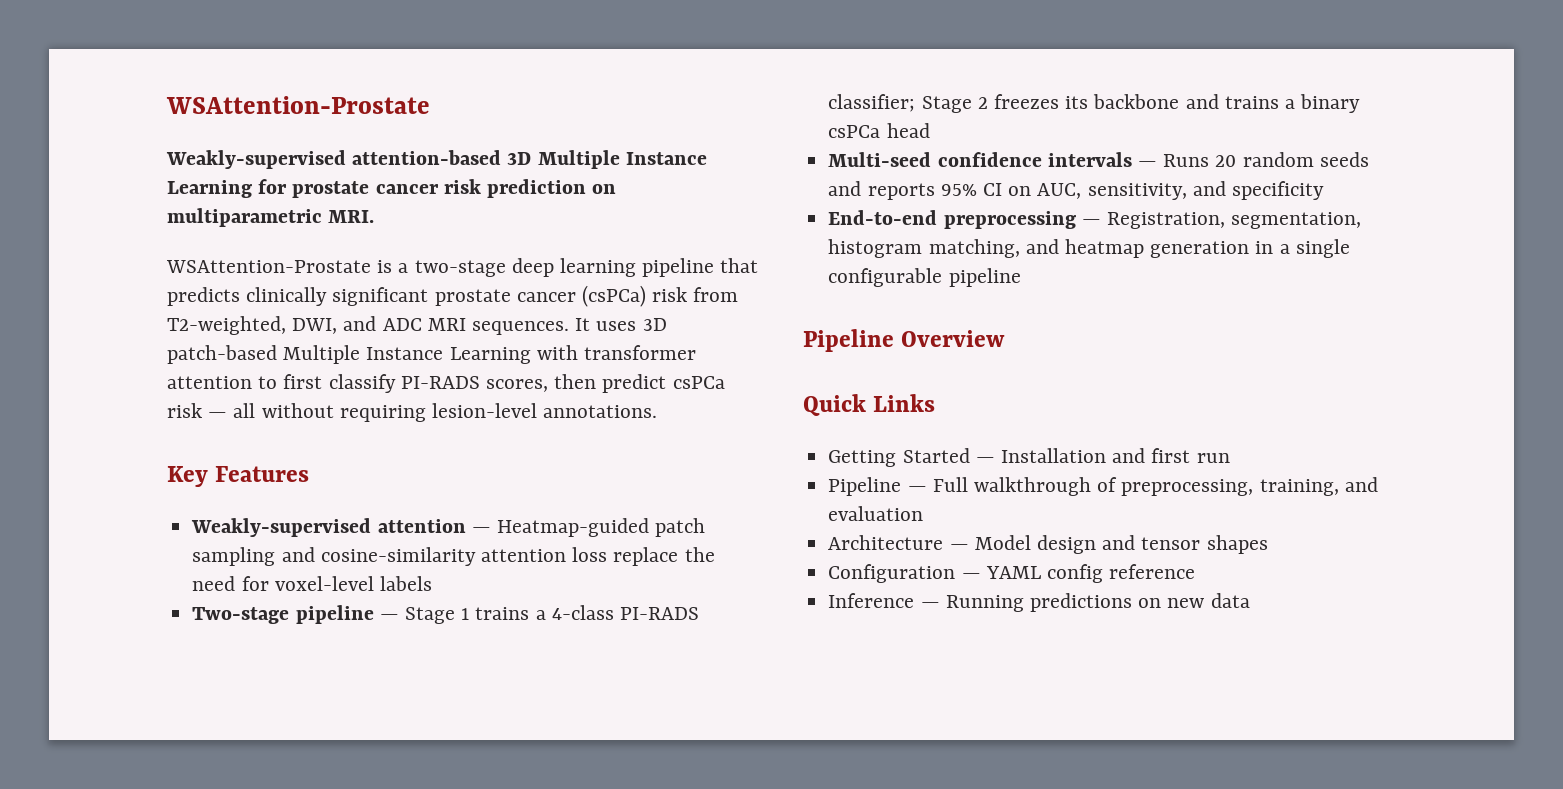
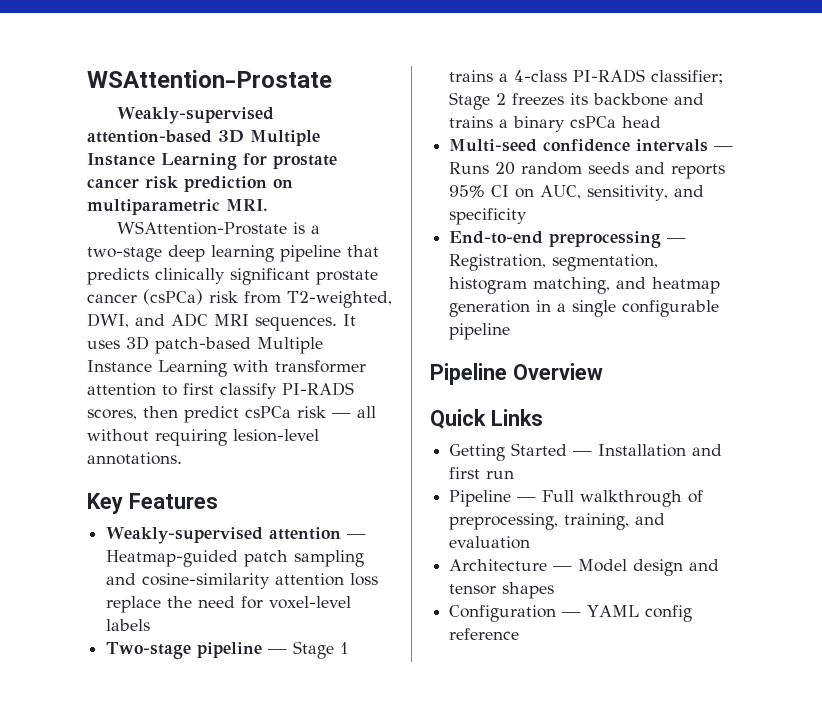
- Inference — Running predictions on new data

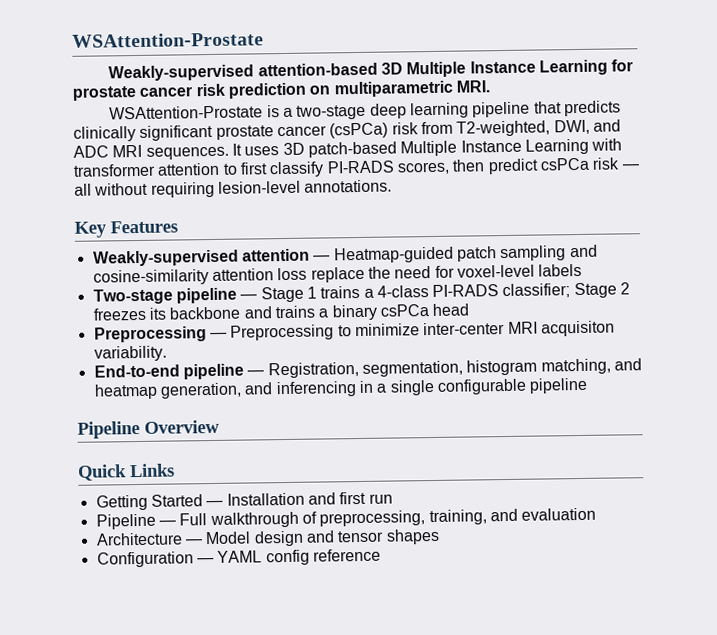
- Multi-seed confidence intervals — Runs 20 random seeds and reports 95% CI on AUC, sensitivity, and specificity
+ Preprocessing — Preprocessing to minimize inter-center MRI acquisiton variability.
- End-to-end preprocessing — Registration, segmentation, histogram matching, and heatmap generation in a single configurable pipeline
+ End-to-end pipeline — Registration, segmentation, histogram matching, and heatmap generation, and inferencing in a single configurable pipeline

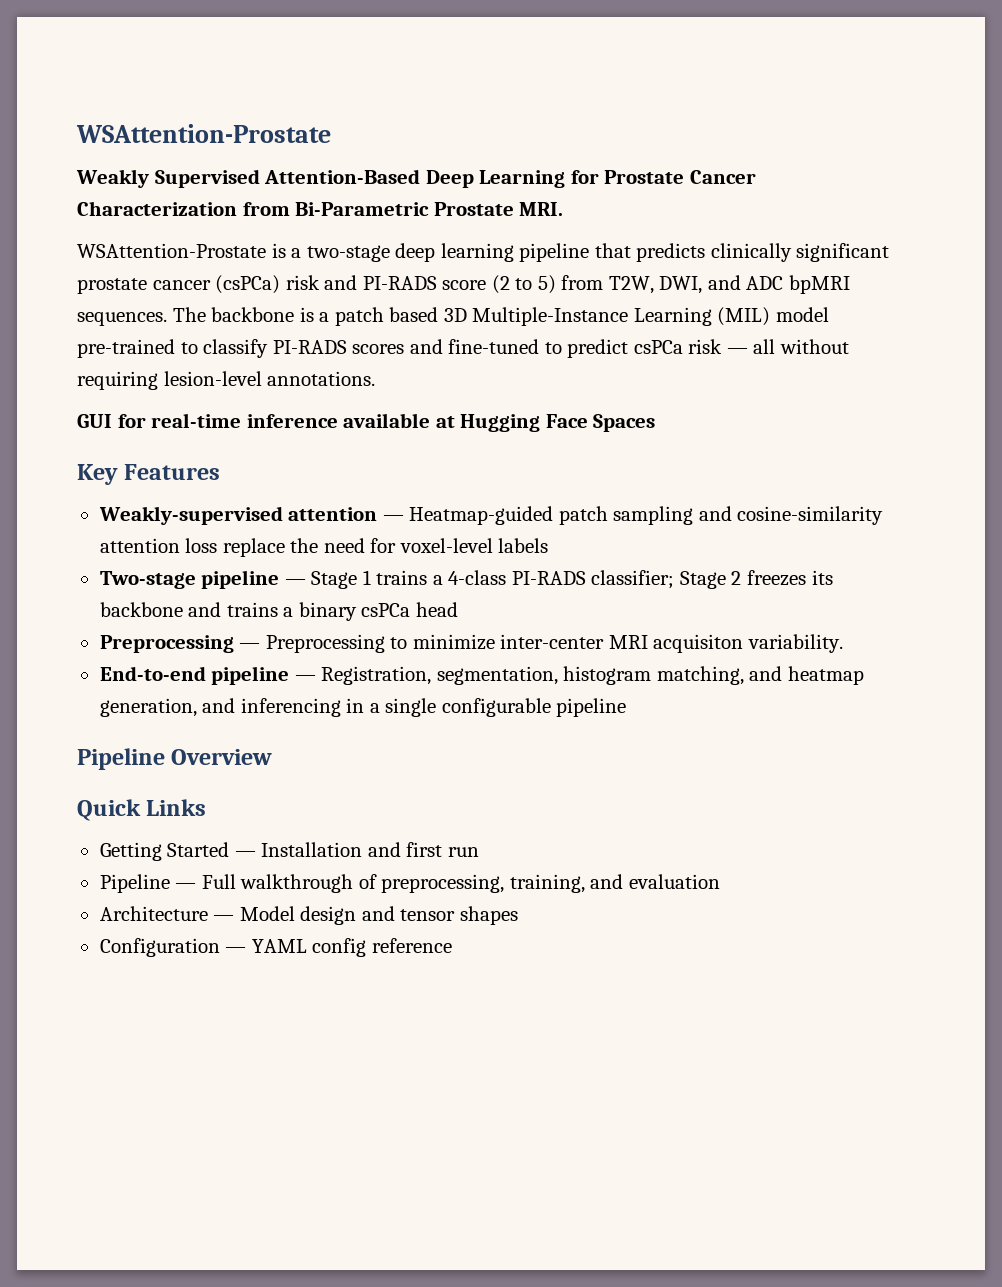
- Weakly-supervised attention-based 3D Multiple Instance Learning for prostate cancer risk prediction on multiparametric MRI.
+ Weakly Supervised Attention-Based Deep Learning for Prostate Cancer Characterization from Bi-Parametric Prostate MRI.
- WSAttention-Prostate is a two-stage deep learning pipeline that predicts clinically significant prostate cancer (csPCa) risk from T2-weighted, DWI, and ADC MRI sequences. It uses 3D patch-based Multiple Instance Learning with transformer attention to first classify PI-RADS scores, then predict csPCa risk — all without requiring lesion-level annotations.
+ WSAttention-Prostate is a two-stage deep learning pipeline that predicts clinically significant prostate cancer (csPCa) risk and PI-RADS score (2 to 5) from T2W, DWI, and ADC bpMRI sequences. The backbone is a patch based 3D Multiple-Instance Learning (MIL) model pre-trained to classify PI-RADS scores and fine-tuned to predict csPCa risk — all without requiring lesion-level annotations.
+ GUI for real-time inference available at Hugging Face Spaces

